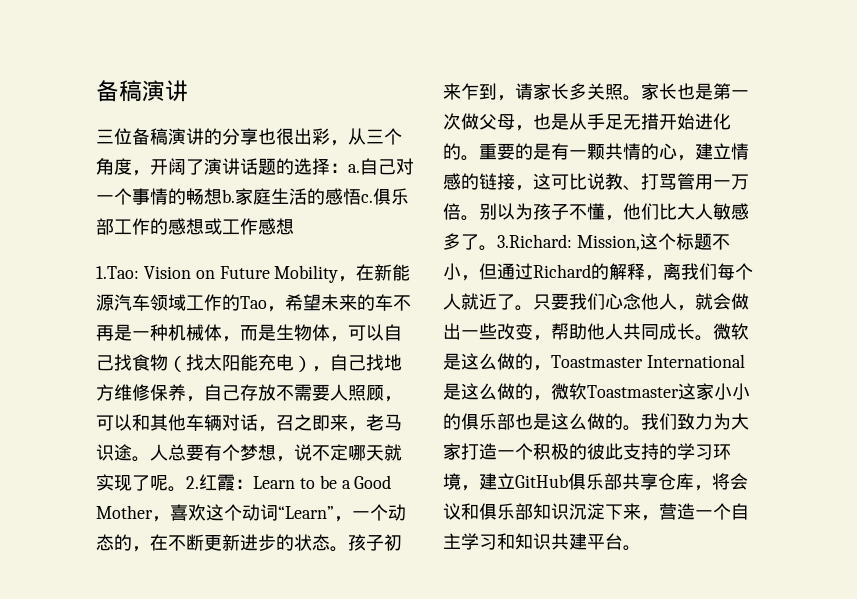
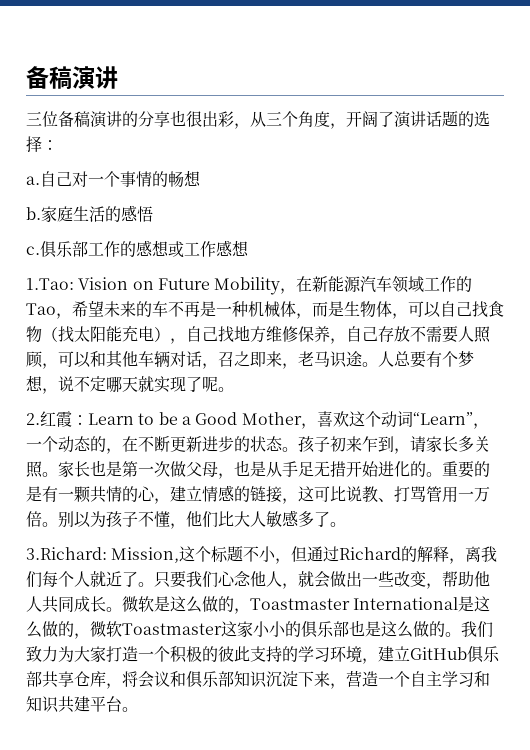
- 三位备稿演讲的分享也很出彩，从三个角度，开阔了演讲话题的选择：a.
+ 三位备稿演讲的分享也很出彩，从三个角度，开阔了演讲话题的选择：
+ a.
- 自己对一个事情的畅想b.
+ 自己对一个事情的畅想
+ b.
- 家庭生活的感悟c.
+ 家庭生活的感悟
+ c.
- 人总要有个梦想，说不定哪天就实现了呢。2.红霞：Learn to be a Good Mother，喜欢这个动词“Learn”，一个动态的，在不断更新进步的状态。
+ 人总要有个梦想，说不定哪天就实现了呢。
+ 2.红霞：Learn to be a Good Mother，喜欢这个动词“Learn”，一个动态的，在不断更新进步的状态。
- 别以为孩子不懂，他们比大人敏感多了。3.Richard: Mission,这个标题不小，但通过Richard的解释，离我们每个人就近了。
+ 别以为孩子不懂，他们比大人敏感多了。
+ 3.Richard: Mission,这个标题不小，但通过Richard的解释，离我们每个人就近了。

